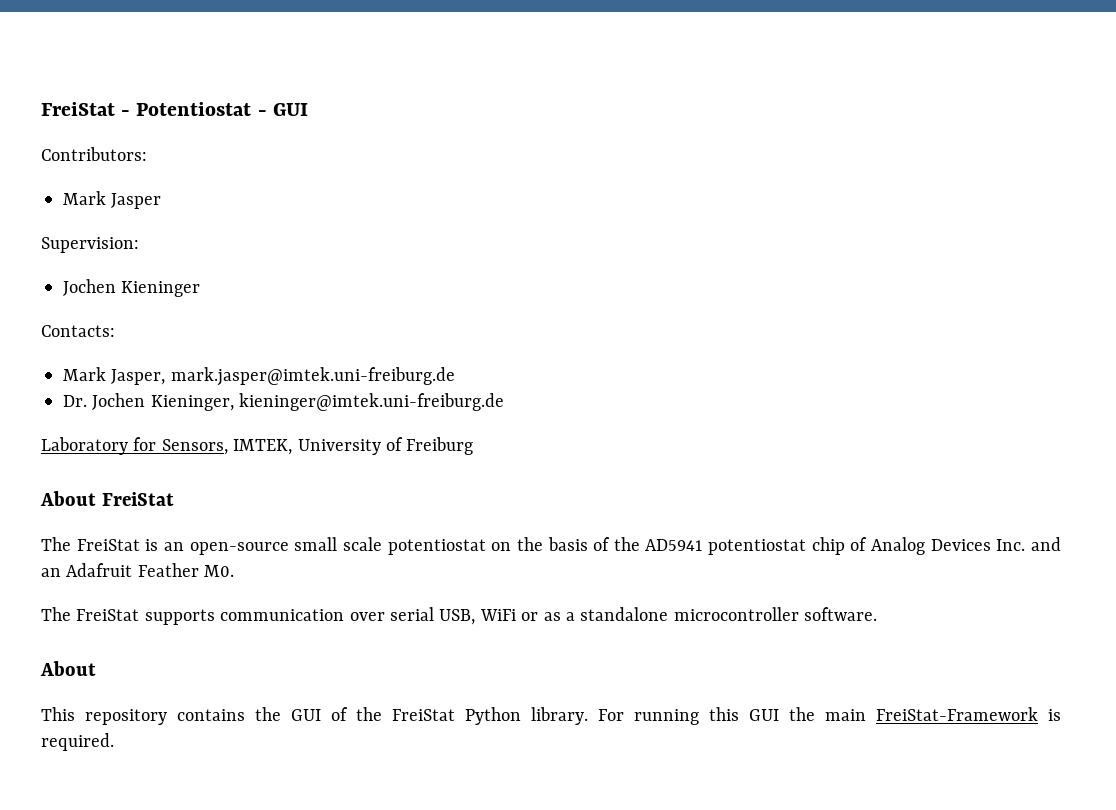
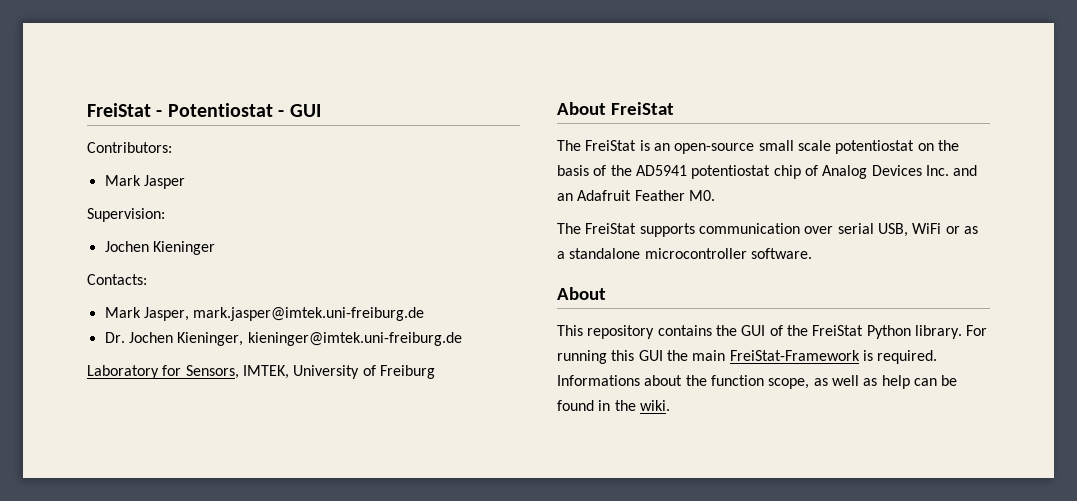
+ Informations about the function scope, as well as help can be found in the wiki.

